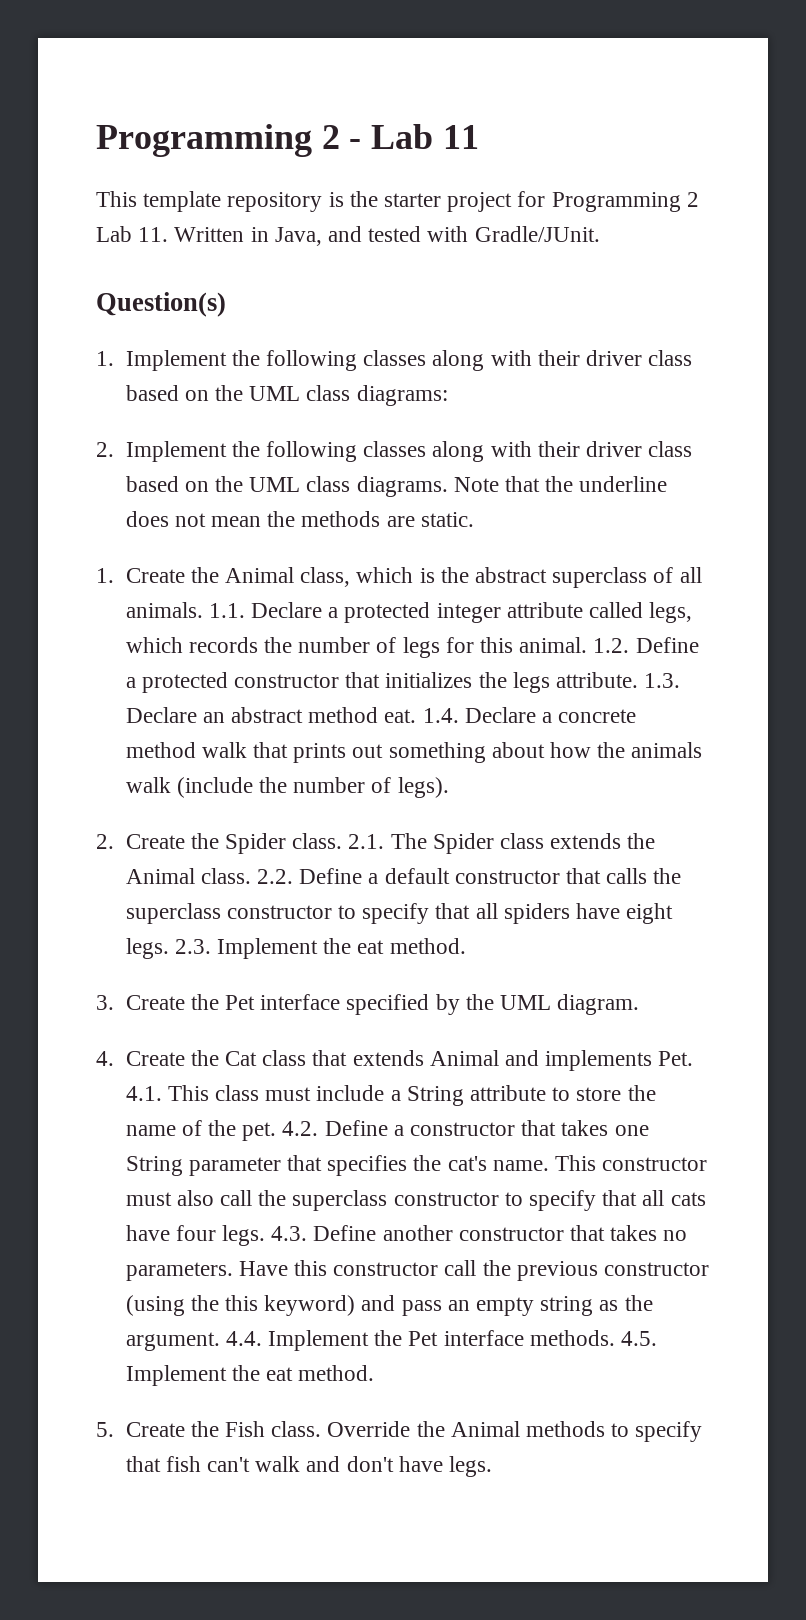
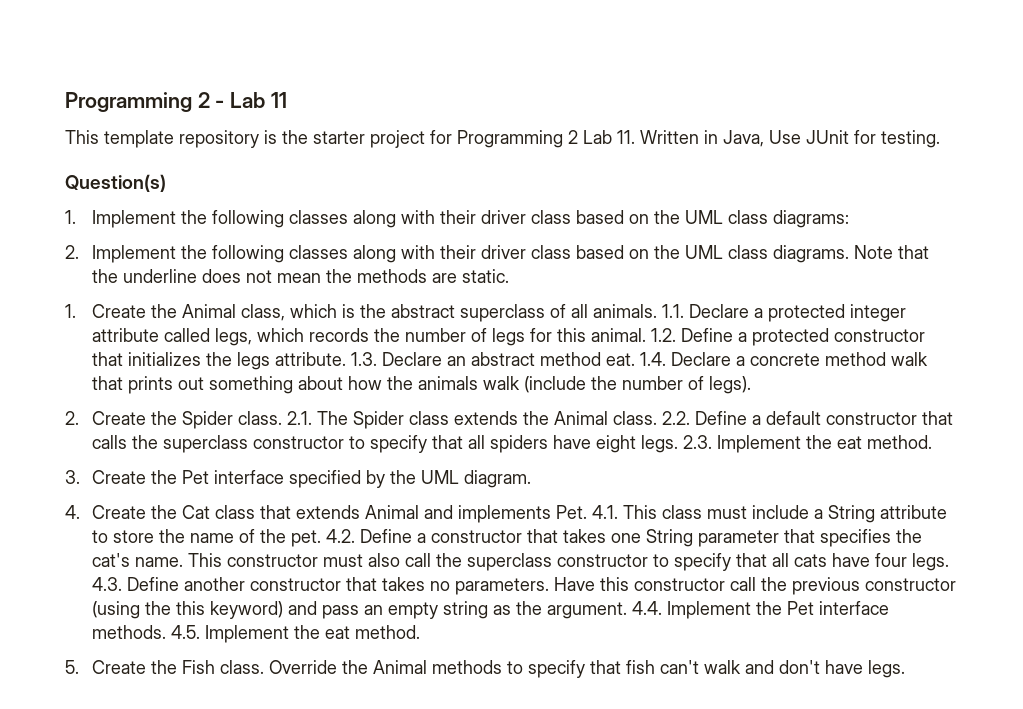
- This template repository is the starter project for Programming 2 Lab 11. Written in Java, and tested with Gradle/JUnit.
+ This template repository is the starter project for Programming 2 Lab 11. Written in Java, Use JUnit for testing.

